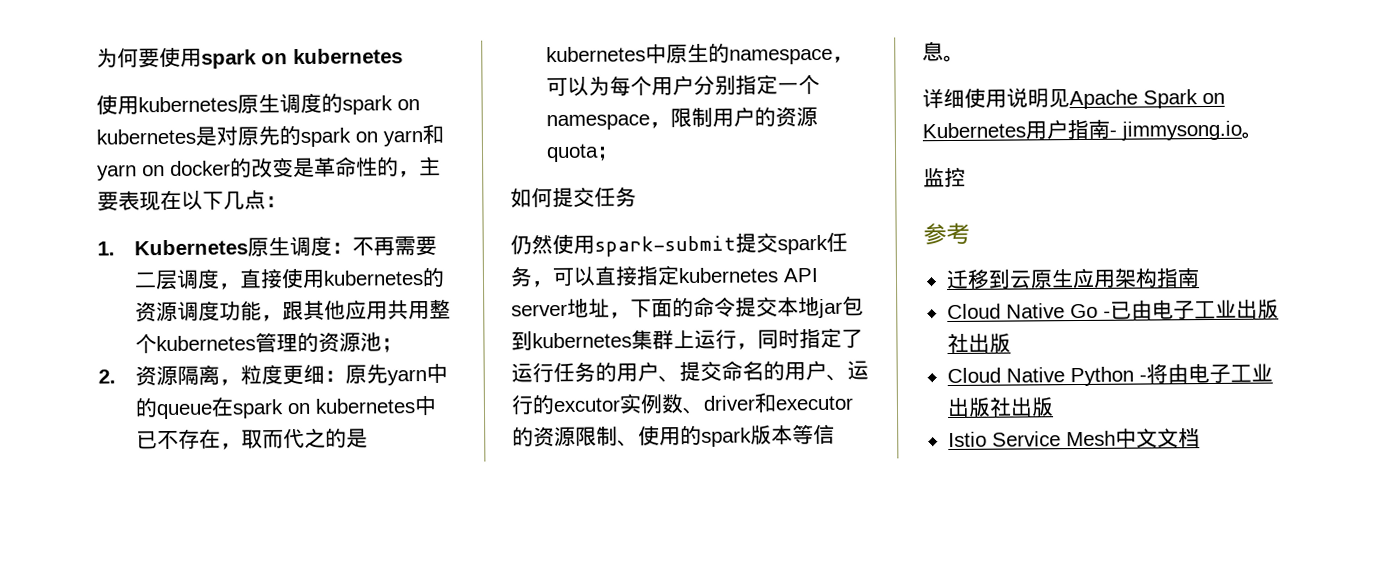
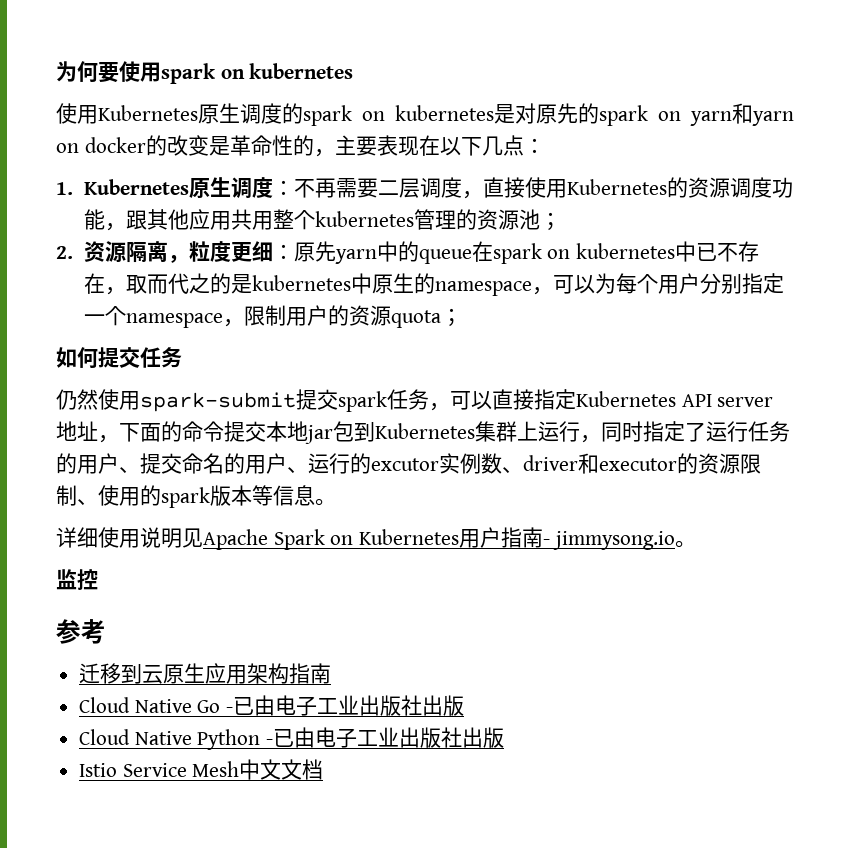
- 使用kubernetes原生调度的spark on kubernetes是对原先的spark on yarn和yarn on docker的改变是革命性的，主要表现在以下几点：
+ 使用Kubernetes原生调度的spark on kubernetes是对原先的spark on yarn和yarn on docker的改变是革命性的，主要表现在以下几点：
- 1. Kubernetes原生调度：不再需要二层调度，直接使用kubernetes的资源调度功能，跟其他应用共用整个kubernetes管理的资源池；
+ 1. Kubernetes原生调度：不再需要二层调度，直接使用Kubernetes的资源调度功能，跟其他应用共用整个kubernetes管理的资源池；
- 仍然使用spark-submit提交spark任务，可以直接指定kubernetes API server地址，下面的命令提交本地jar包到kubernetes集群上运行，同时指定了运行任务的用户、提交命名的用户、运行的excutor实例数、driver和executor的资源限制、使用的spark版本等信息。
+ 仍然使用spark-submit提交spark任务，可以直接指定Kubernetes API server地址，下面的命令提交本地jar包到Kubernetes集群上运行，同时指定了运行任务的用户、提交命名的用户、运行的excutor实例数、driver和executor的资源限制、使用的spark版本等信息。
- Cloud Native Python -将由电子工业出版社出版
+ Cloud Native Python -已由电子工业出版社出版

